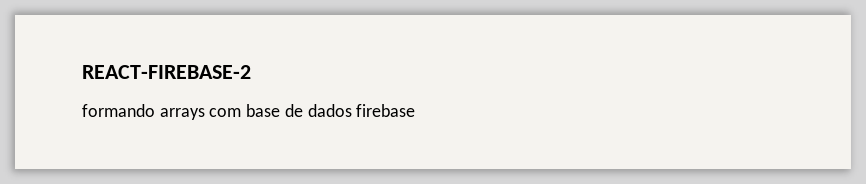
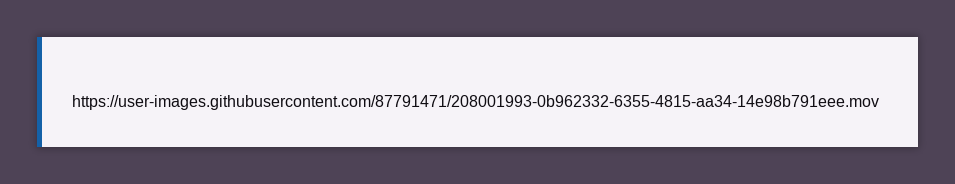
- REACT-FIREBASE-2
- formando arrays com base de dados firebase
+ https://user-images.githubusercontent.com/87791471/208001993-0b962332-6355-4815-aa34-14e98b791eee.mov

